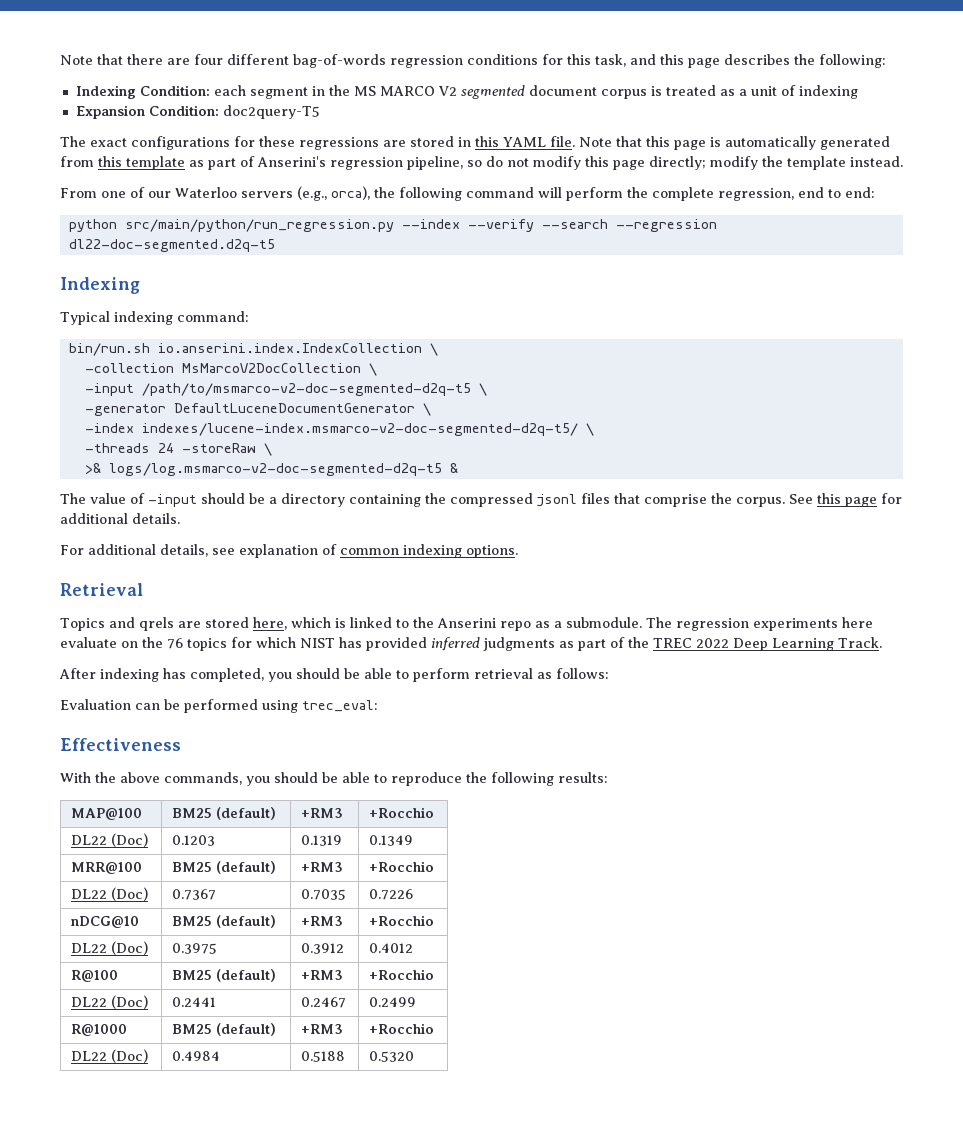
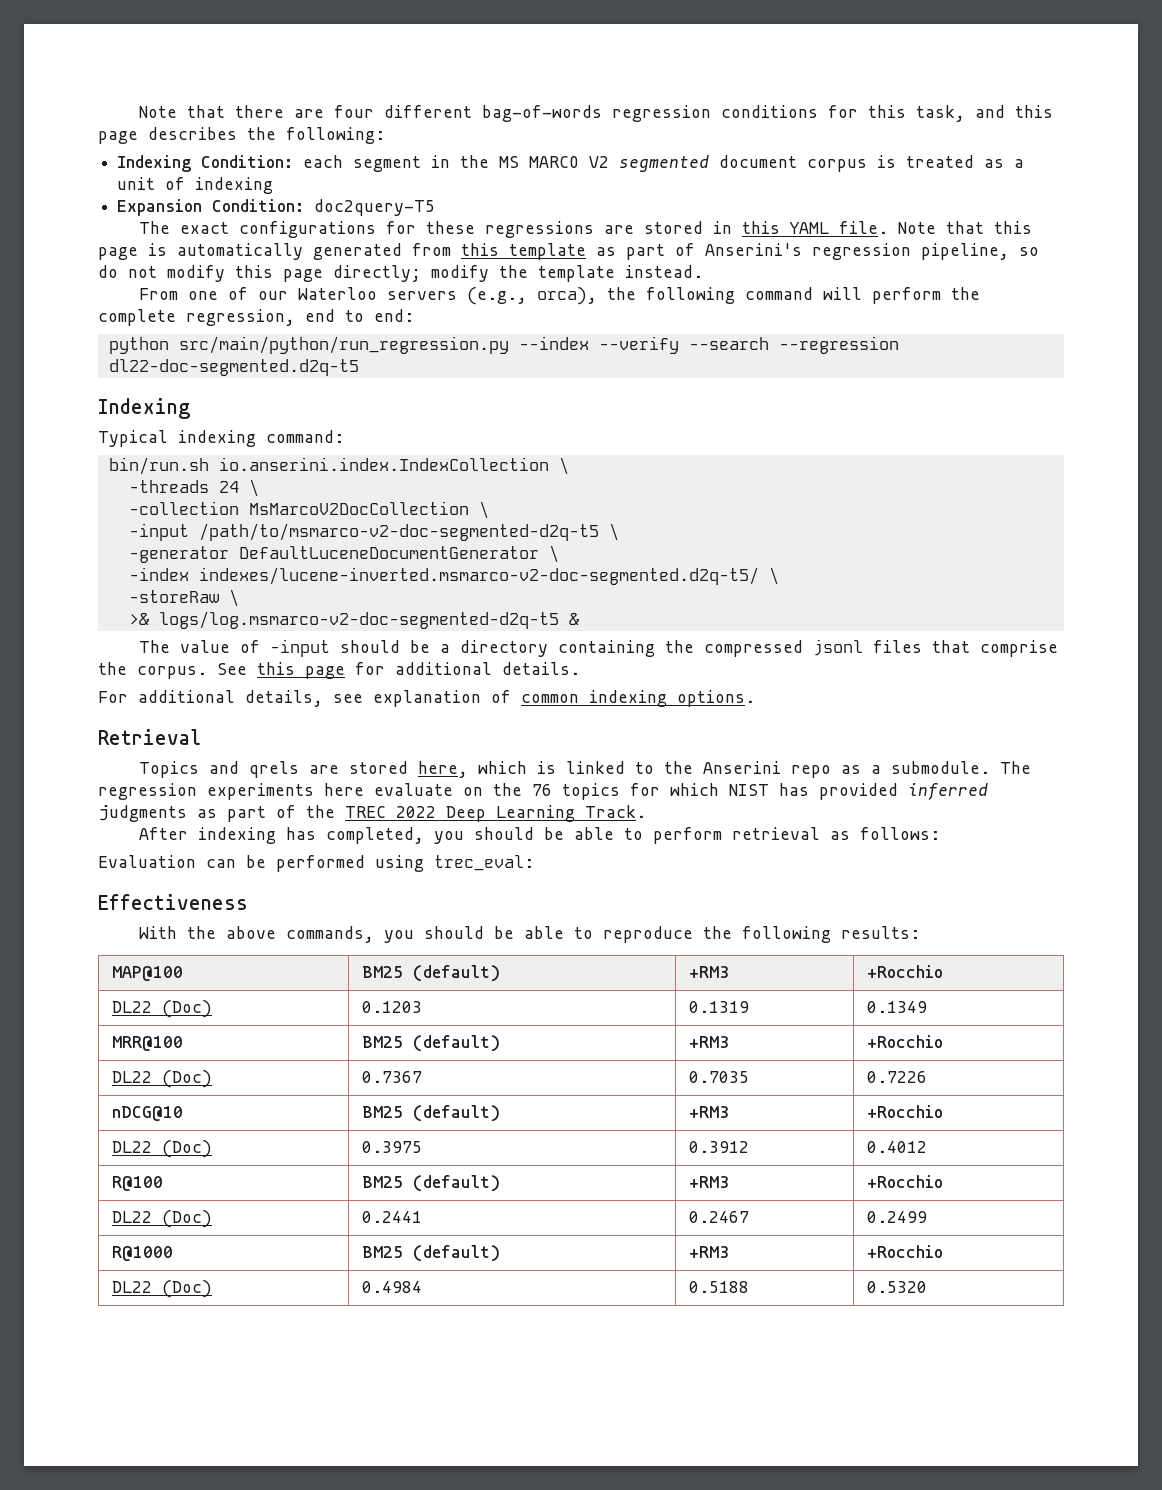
+ -threads 24 \
- -index indexes/lucene-index.msmarco-v2-doc-segmented-d2q-t5/ \
- -threads 24 -storeRaw \
+ -index indexes/lucene-inverted.msmarco-v2-doc-segmented.d2q-t5/ \
+ -storeRaw \

